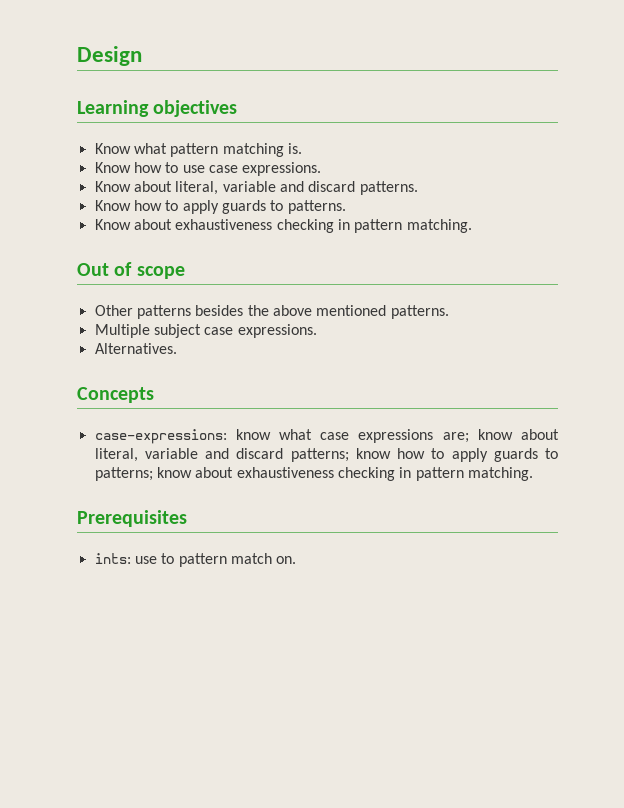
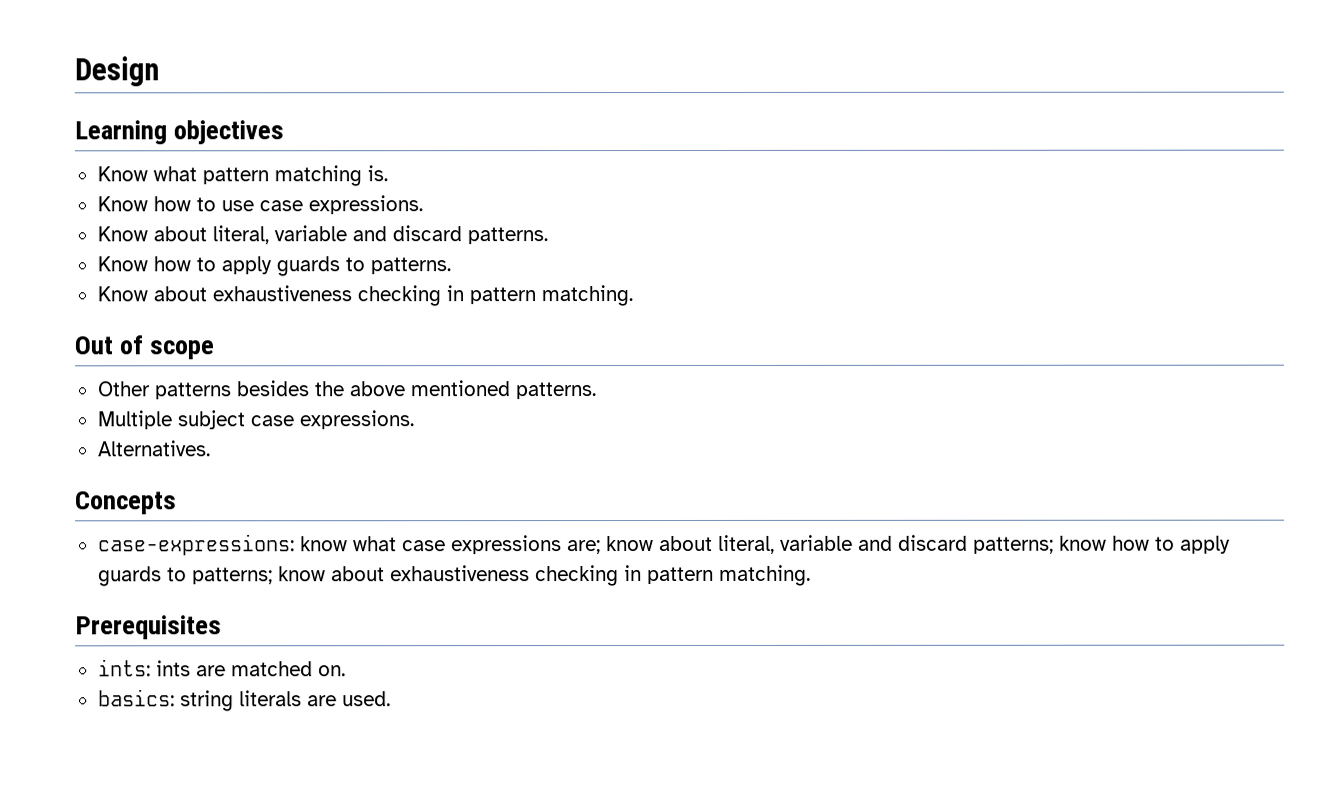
- ints: use to pattern match on.
+ ints: ints are matched on.
+ basics: string literals are used.

